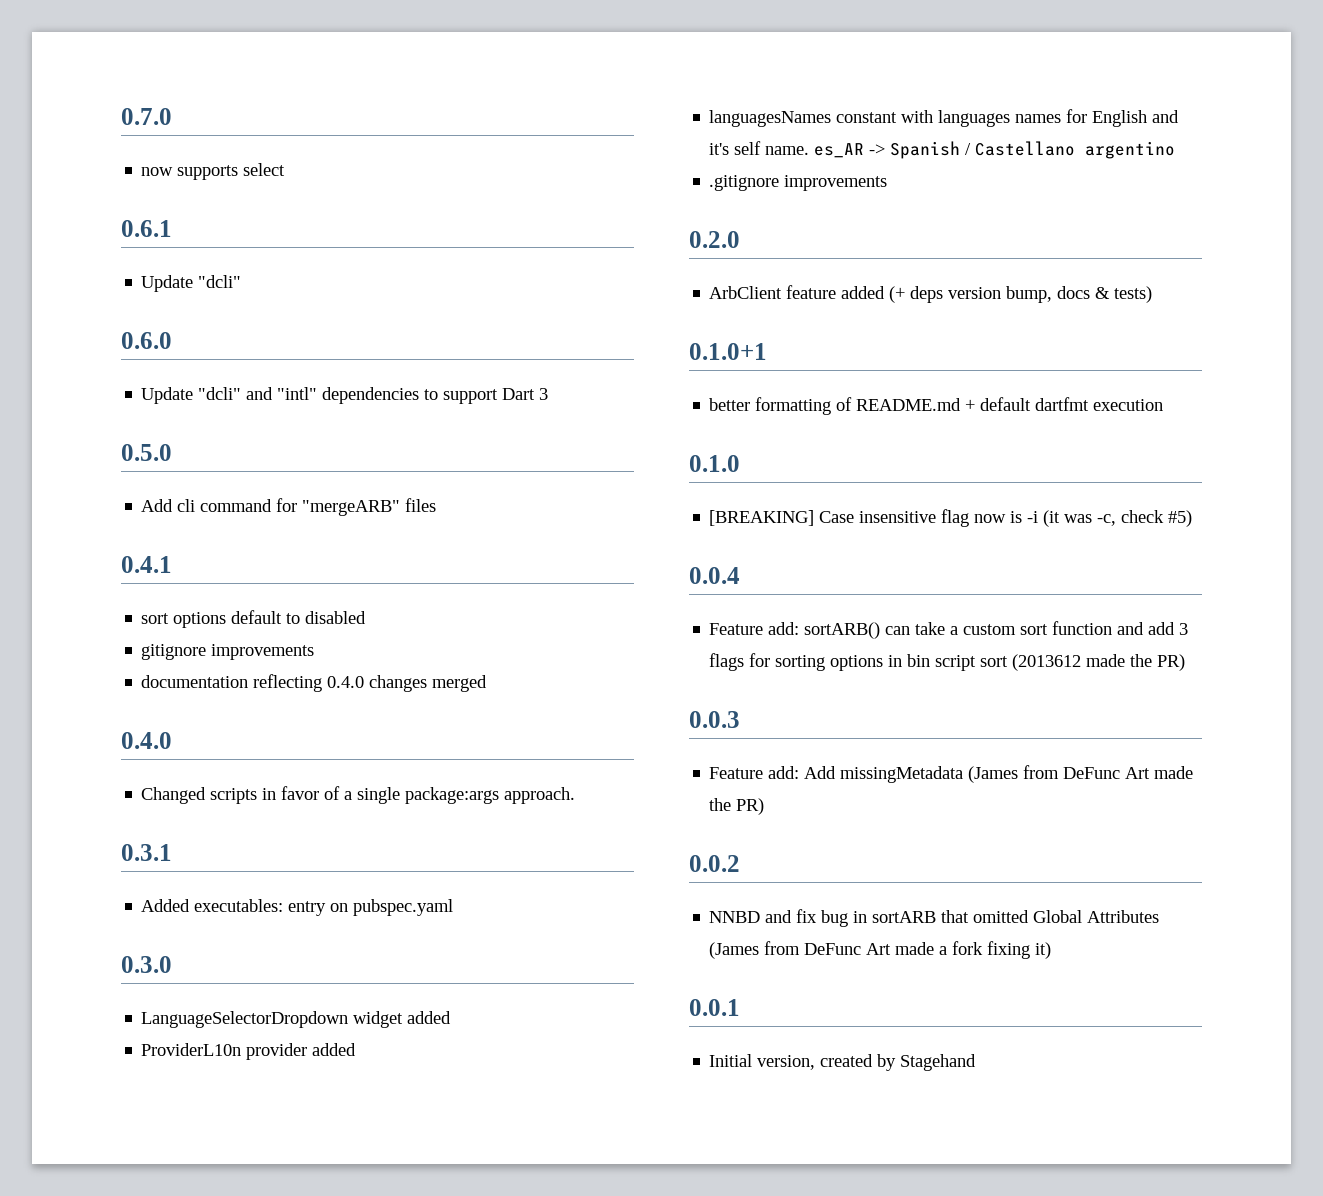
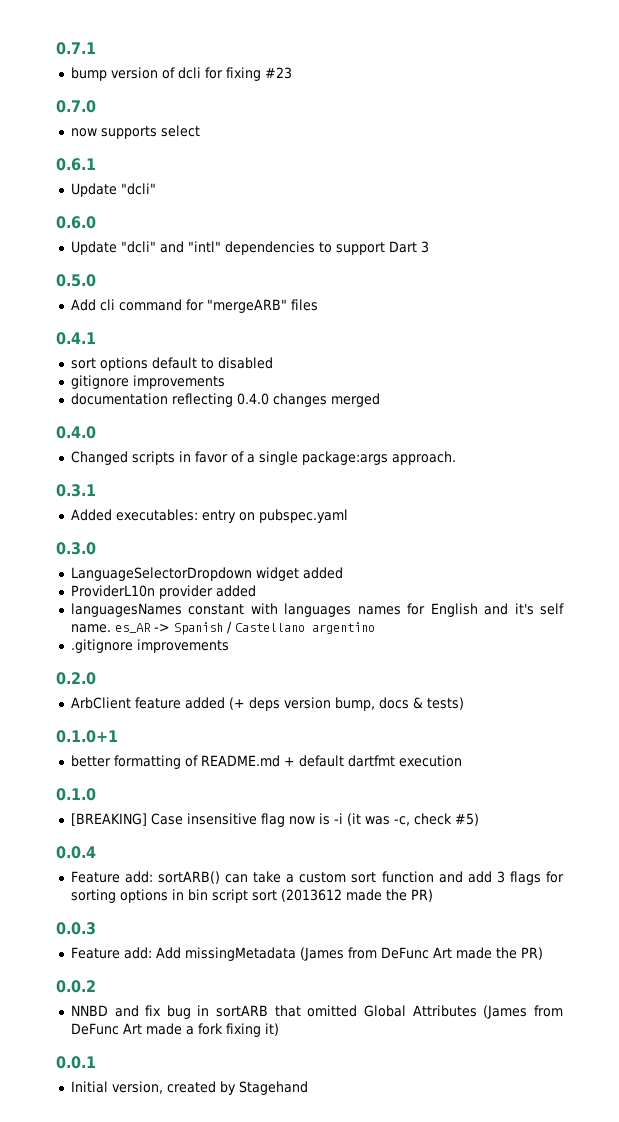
+ 0.7.1
+ bump version of dcli for fixing #23

